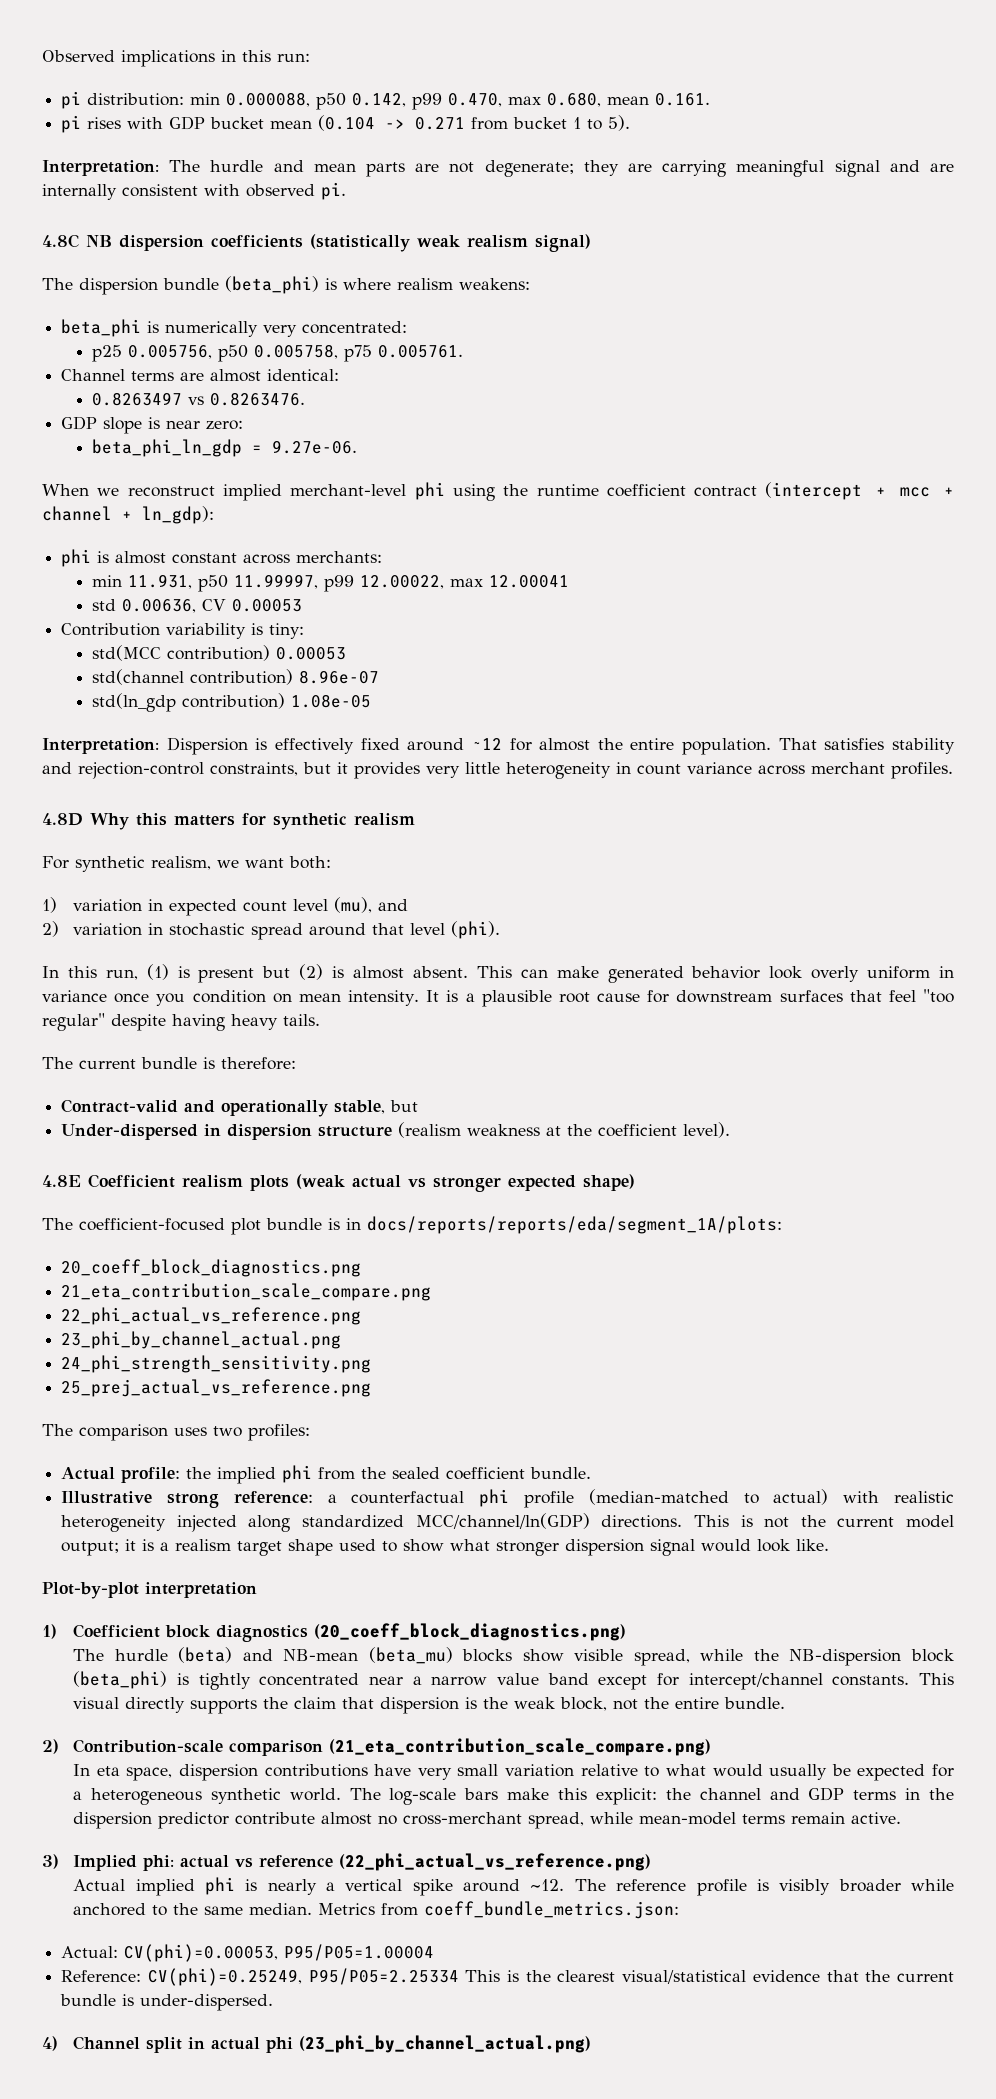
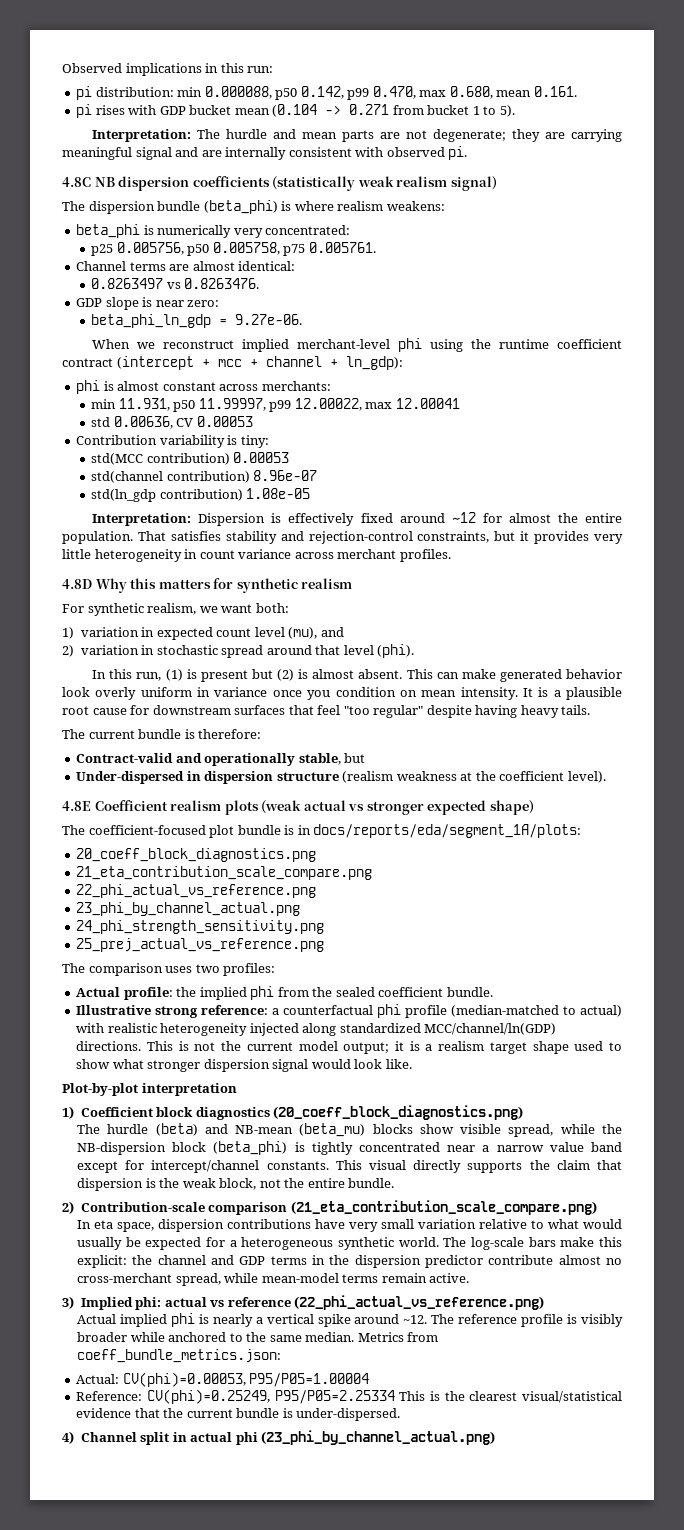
- The coefficient-focused plot bundle is in docs/reports/reports/eda/segment_1A/plots:
+ The coefficient-focused plot bundle is in docs/reports/eda/segment_1A/plots:

